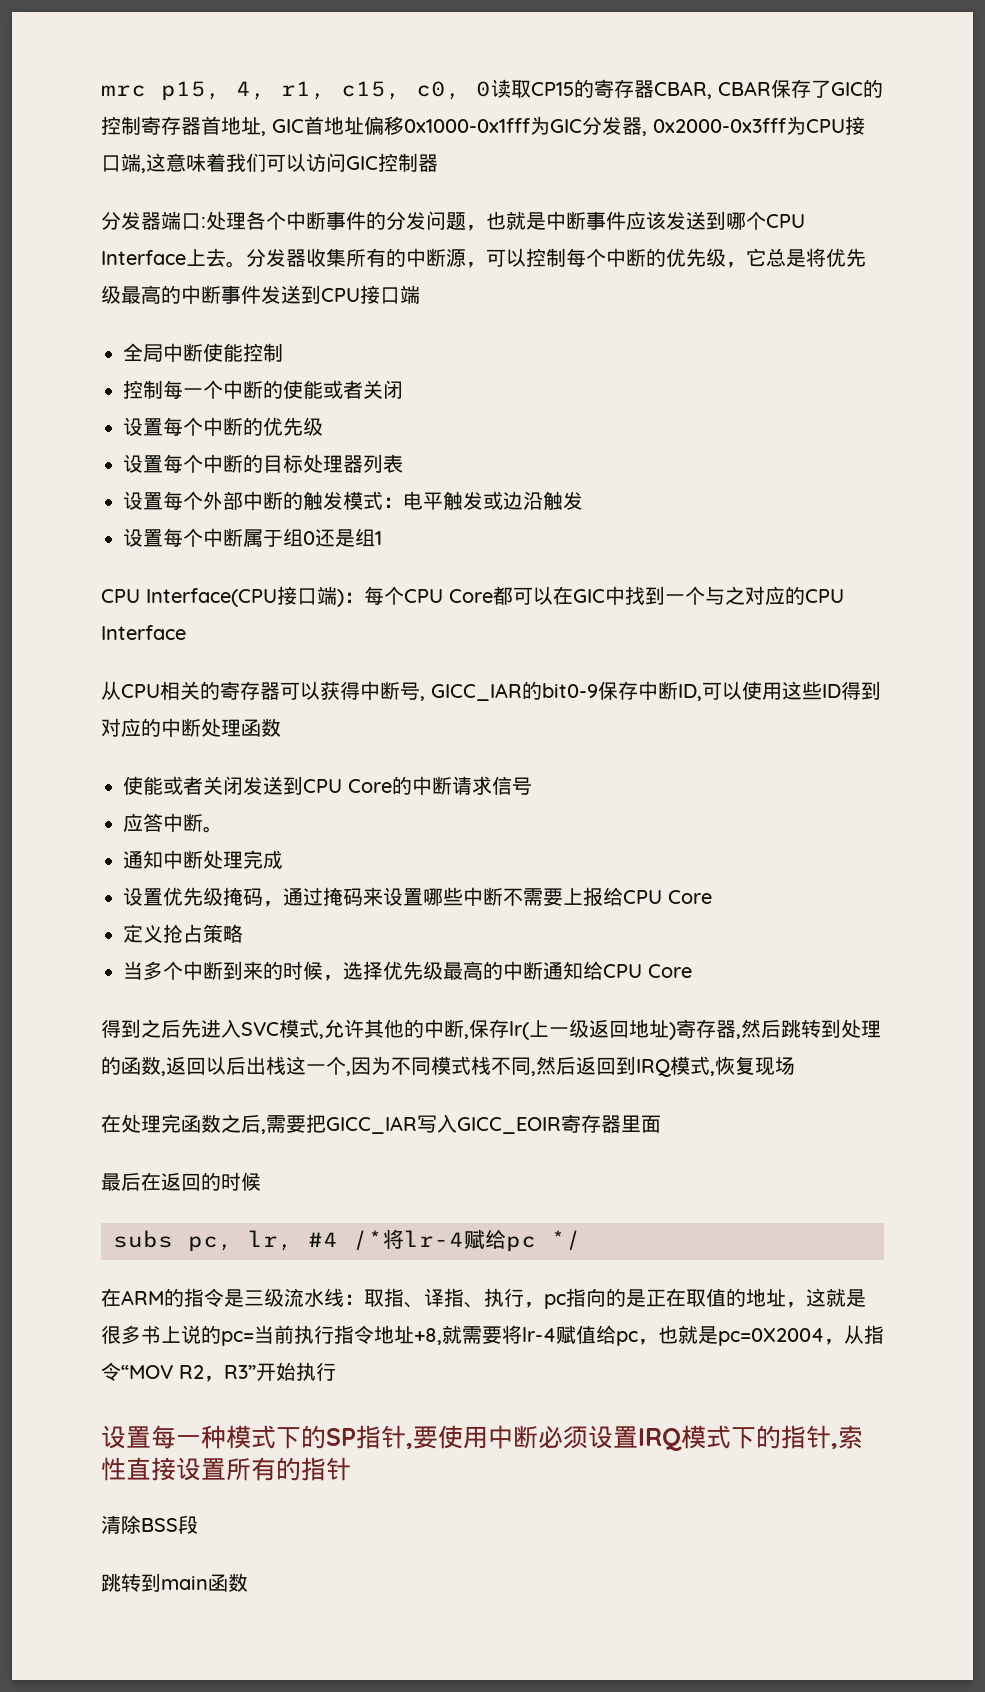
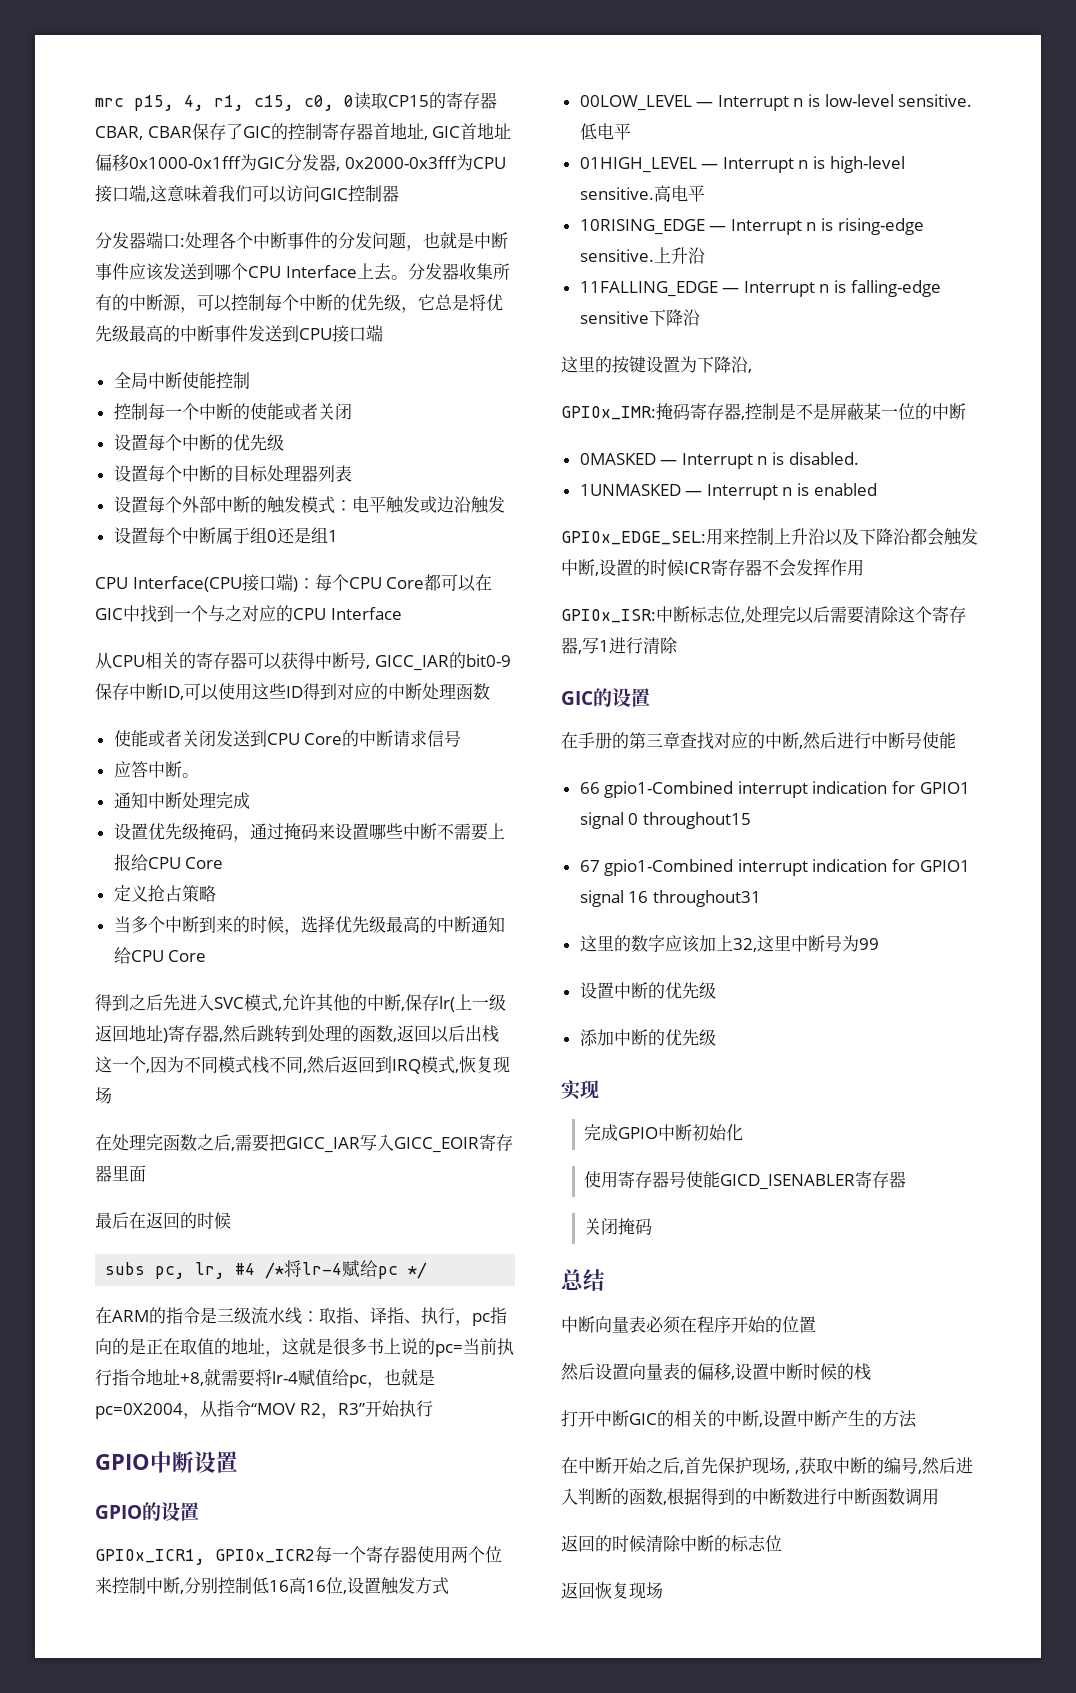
- 设置每一种模式下的SP指针,要使用中断必须设置IRQ模式下的指针,索性直接设置所有的指针
- 清除BSS段
- 跳转到main函数
+ GPIO中断设置
+ GPIO的设置
+ GPIOx_ICR1, GPIOx_ICR2每一个寄存器使用两个位来控制中断,分别控制低16高16位,设置触发方式
+ 00LOW_LEVEL — Interrupt n is low-level sensitive.低电平
+ 01HIGH_LEVEL — Interrupt n is high-level sensitive.高电平
+ 10RISING_EDGE — Interrupt n is rising-edge sensitive.上升沿
+ 11FALLING_EDGE — Interrupt n is falling-edge sensitive下降沿
+ 这里的按键设置为下降沿,
+ GPIOx_IMR:掩码寄存器,控制是不是屏蔽某一位的中断
+ 0MASKED — Interrupt n is disabled.
+ 1UNMASKED — Interrupt n is enabled
+ GPIOx_EDGE_SEL:用来控制上升沿以及下降沿都会触发中断,设置的时候ICR寄存器不会发挥作用
+ GPIOx_ISR:中断标志位,处理完以后需要清除这个寄存器,写1进行清除
+ GIC的设置
+ 在手册的第三章查找对应的中断,然后进行中断号使能
+ 66 gpio1-Combined interrupt indication for GPIO1 signal 0 throughout15
+ 67 gpio1-Combined interrupt indication for GPIO1 signal 16 throughout31
+ 这里的数字应该加上32,这里中断号为99
+ 设置中断的优先级
+ 添加中断的优先级
+ 实现
+ 完成GPIO中断初始化
+ 使用寄存器号使能GICD_ISENABLER寄存器
+ 关闭掩码
+ 总结
+ 中断向量表必须在程序开始的位置
+ 然后设置向量表的偏移,设置中断时候的栈
+ 打开中断GIC的相关的中断,设置中断产生的方法
+ 在中断开始之后,首先保护现场, ,获取中断的编号,然后进入判断的函数,根据得到的中断数进行中断函数调用
+ 返回的时候清除中断的标志位
+ 返回恢复现场

